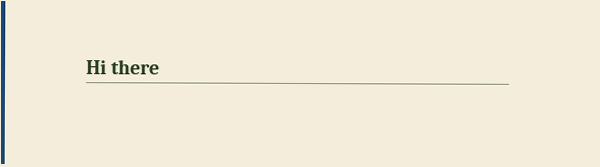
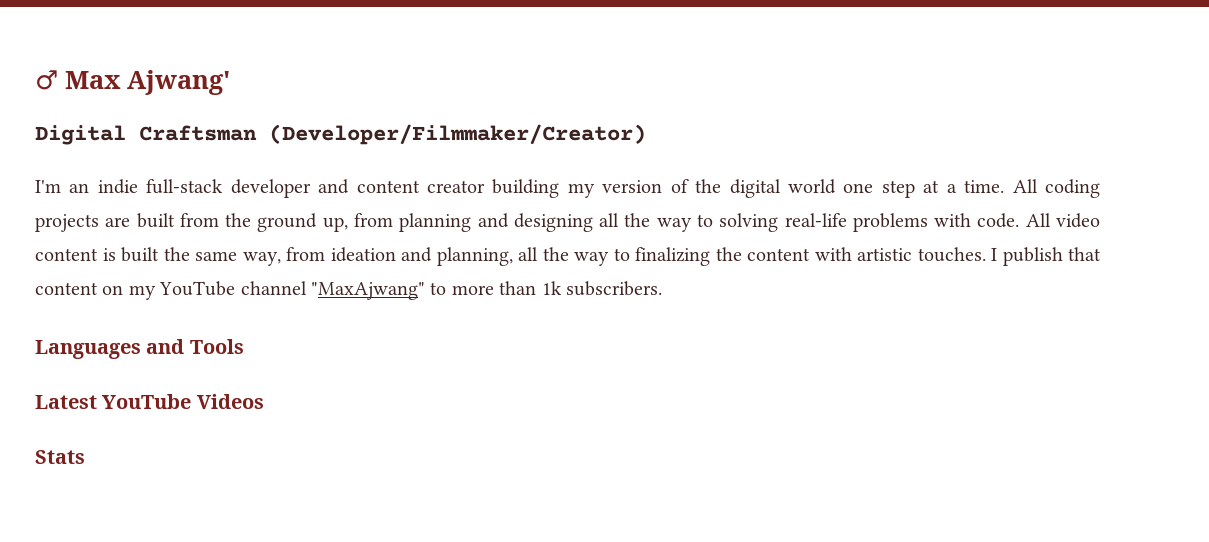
- Hi there
+ ♂ Max Ajwang'
+ Digital Craftsman (Developer/Filmmaker/Creator)
+ I'm an indie full-stack developer and content creator building my version of the digital world one step at a time. All coding projects are built from the ground up, from planning and designing all the way to solving real-life problems with code. All video content is built the same way, from ideation and planning, all the way to finalizing the content with artistic touches. I publish that content on my YouTube channel "MaxAjwang" to more than 1k subscribers.
+ Languages and Tools
+ Latest YouTube Videos
+ Stats

